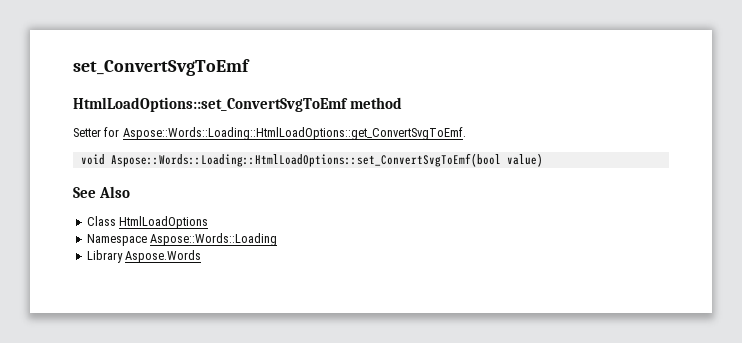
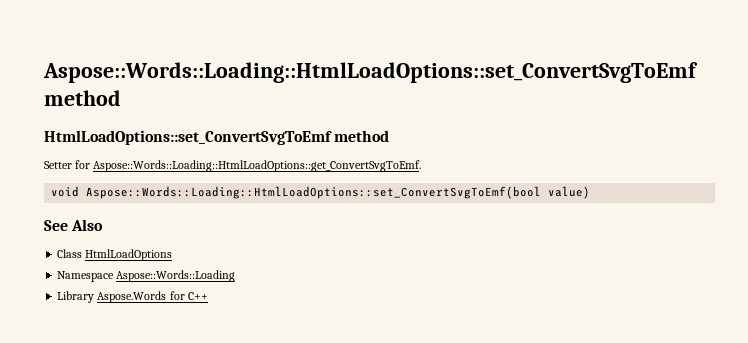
- set_ConvertSvgToEmf
+ Aspose::Words::Loading::HtmlLoadOptions::set_ConvertSvgToEmf method
- Library Aspose.Words
+ Library Aspose.Words for C++

